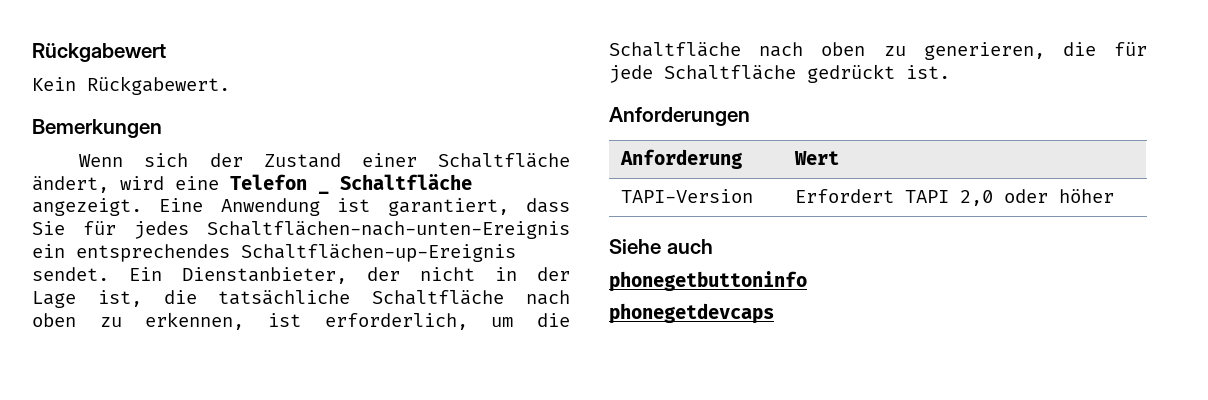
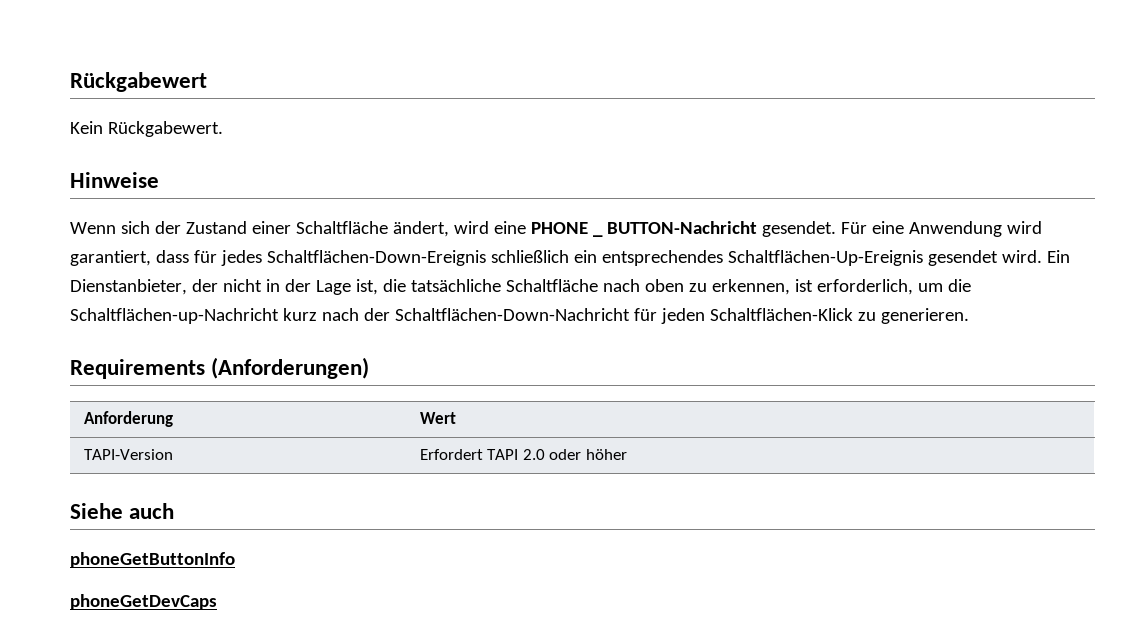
- Bemerkungen
+ Hinweise
- Wenn sich der Zustand einer Schaltfläche ändert, wird eine Telefon _ Schaltfläche angezeigt. Eine Anwendung ist garantiert, dass Sie für jedes Schaltflächen-nach-unten-Ereignis ein entsprechendes Schaltflächen-up-Ereignis sendet.
+ Wenn sich der Zustand einer Schaltfläche ändert, wird eine PHONE _ BUTTON-Nachricht gesendet. Für eine Anwendung wird garantiert, dass für jedes Schaltflächen-Down-Ereignis schließlich ein entsprechendes Schaltflächen-Up-Ereignis gesendet wird.
- Ein Dienstanbieter, der nicht in der Lage ist, die tatsächliche Schaltfläche nach oben zu erkennen, ist erforderlich, um die Schaltfläche nach oben zu generieren, die für jede Schaltfläche gedrückt ist.
- Anforderungen
+ Ein Dienstanbieter, der nicht in der Lage ist, die tatsächliche Schaltfläche nach oben zu erkennen, ist erforderlich, um die Schaltflächen-up-Nachricht kurz nach der Schaltflächen-Down-Nachricht für jeden Schaltflächen-Klick zu generieren.
+ Requirements (Anforderungen)
- TAPI-Version | Erfordert TAPI 2,0 oder höher
+ TAPI-Version | Erfordert TAPI 2.0 oder höher
- phonegetbuttoninfo
- phonegetdevcaps
+ phoneGetButtonInfo
+ phoneGetDevCaps

